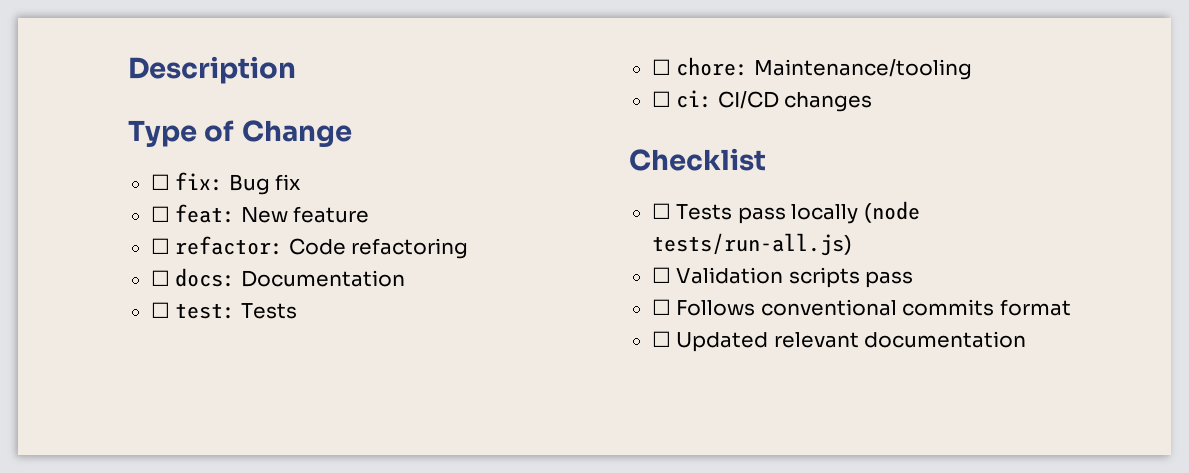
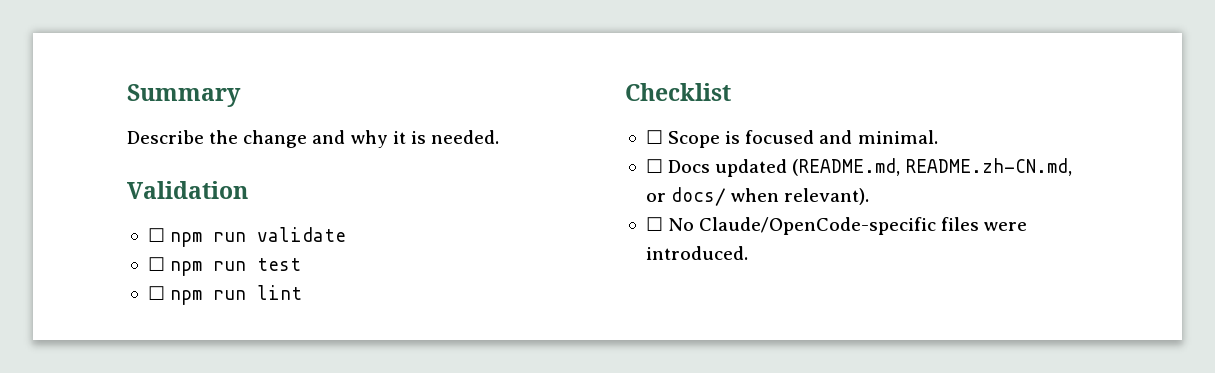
- Description
- Type of Change
- ☐ fix: Bug fix
- ☐ feat: New feature
- ☐ refactor: Code refactoring
- ☐ docs: Documentation
- ☐ test: Tests
- ☐ chore: Maintenance/tooling
- ☐ ci: CI/CD changes
+ Summary
+ Describe the change and why it is needed.
+ Validation
+ ☐ npm run validate
+ ☐ npm run test
+ ☐ npm run lint
  Checklist
- ☐ Tests pass locally (node tests/run-all.js)
- ☐ Validation scripts pass
- ☐ Follows conventional commits format
- ☐ Updated relevant documentation
+ ☐ Scope is focused and minimal.
+ ☐ Docs updated (README.md, README.zh-CN.md, or docs/ when relevant).
+ ☐ No Claude/OpenCode-specific files were introduced.

